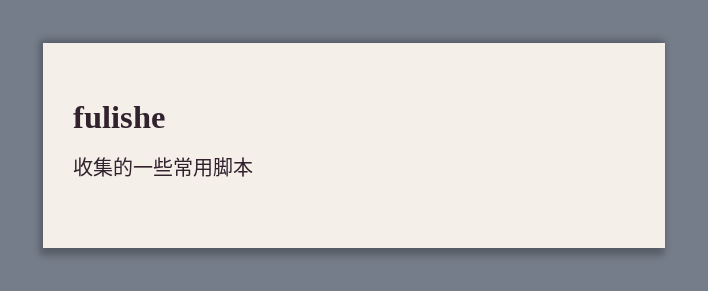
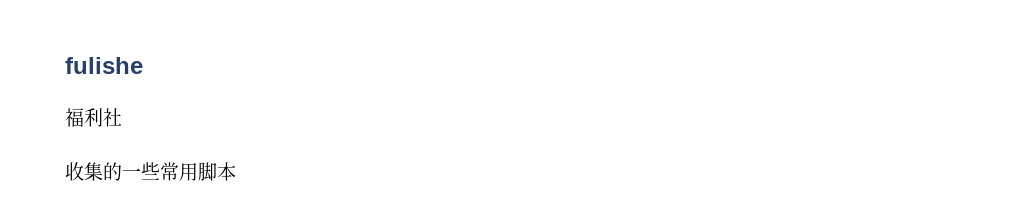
+ 福利社

